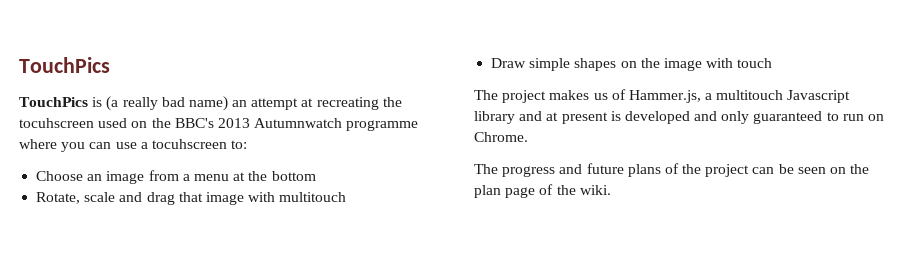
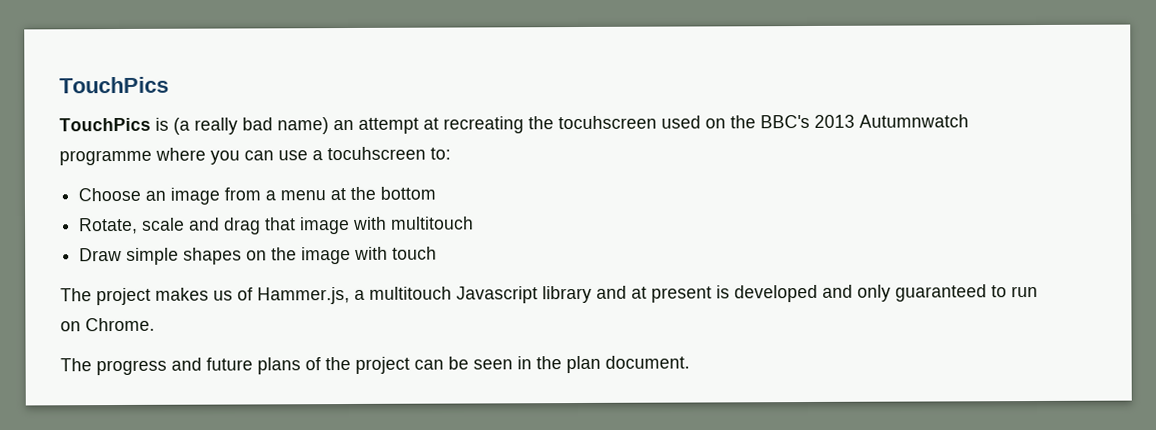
- The progress and future plans of the project can be seen on the plan page of the wiki.
+ The progress and future plans of the project can be seen in the plan document.

